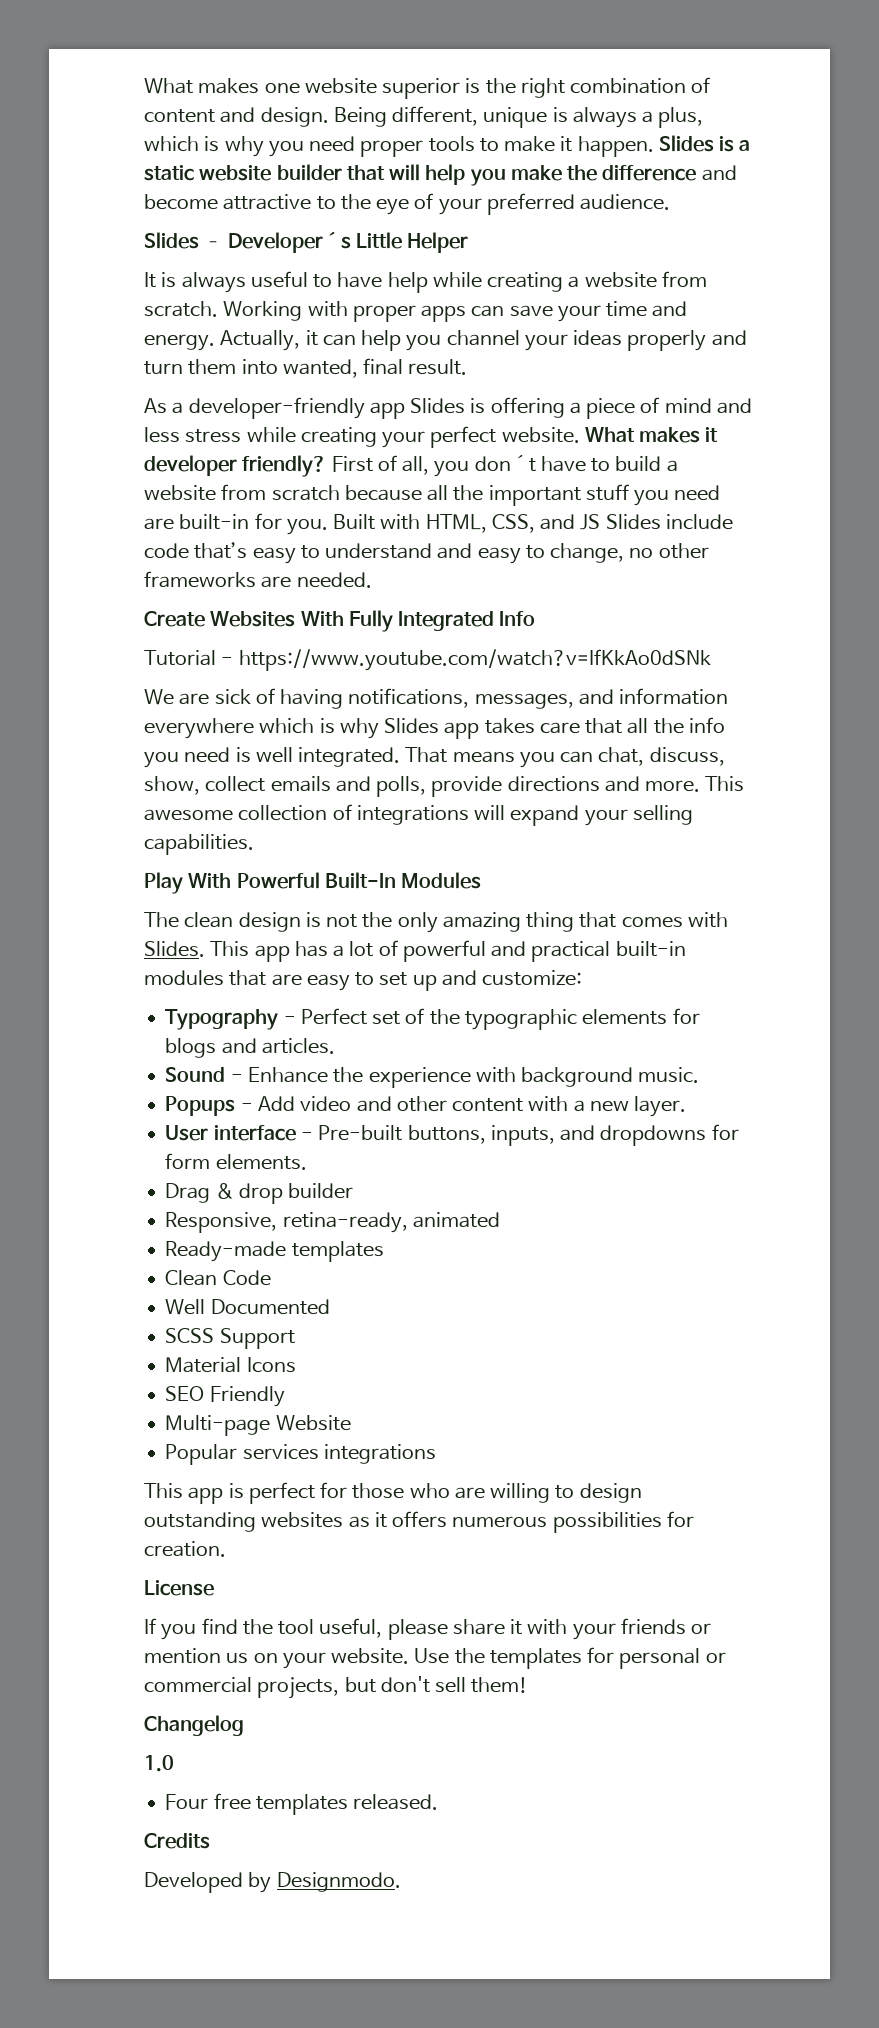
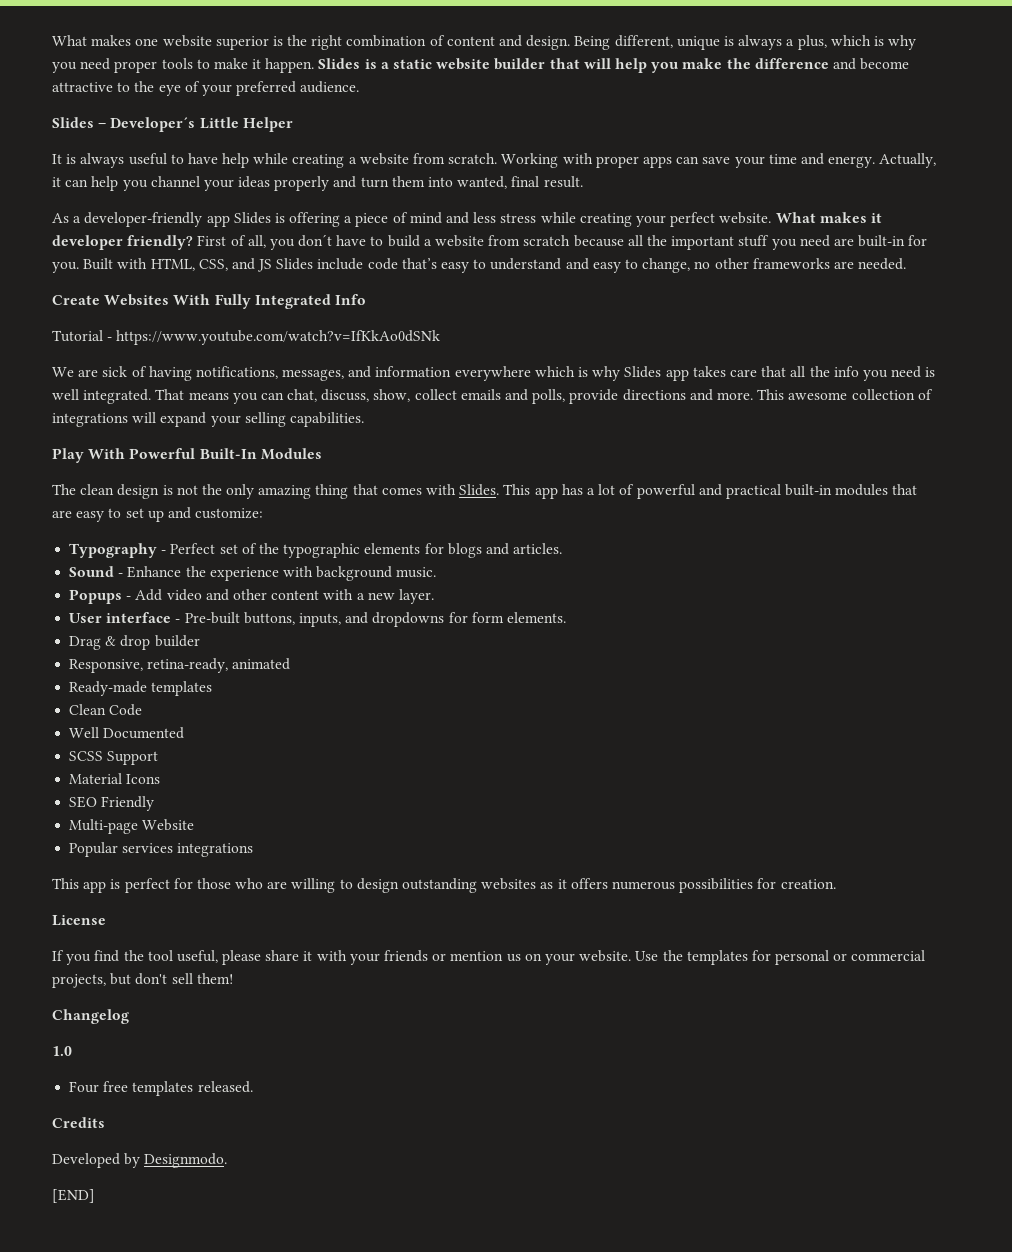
+ [END]

